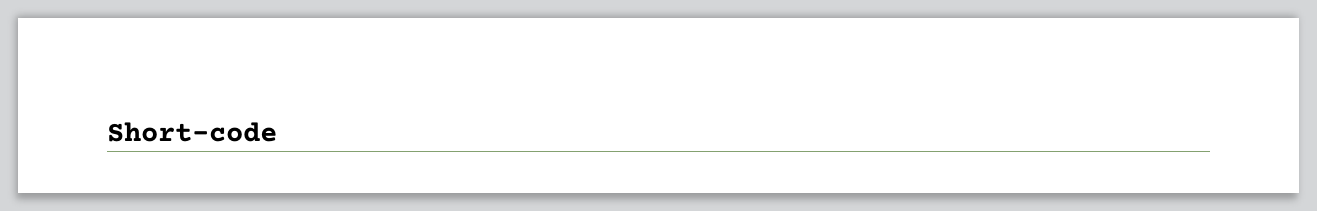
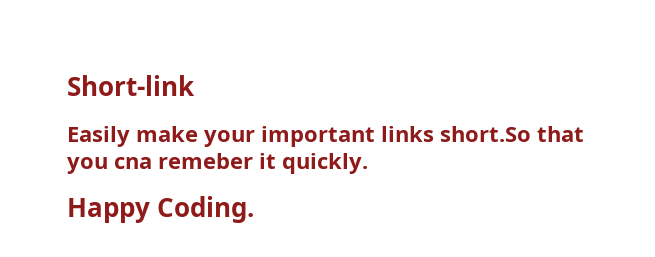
- Short-code
+ Short-link
+ Easily make your important links short.So that you cna remeber it quickly.
+ Happy Coding.

